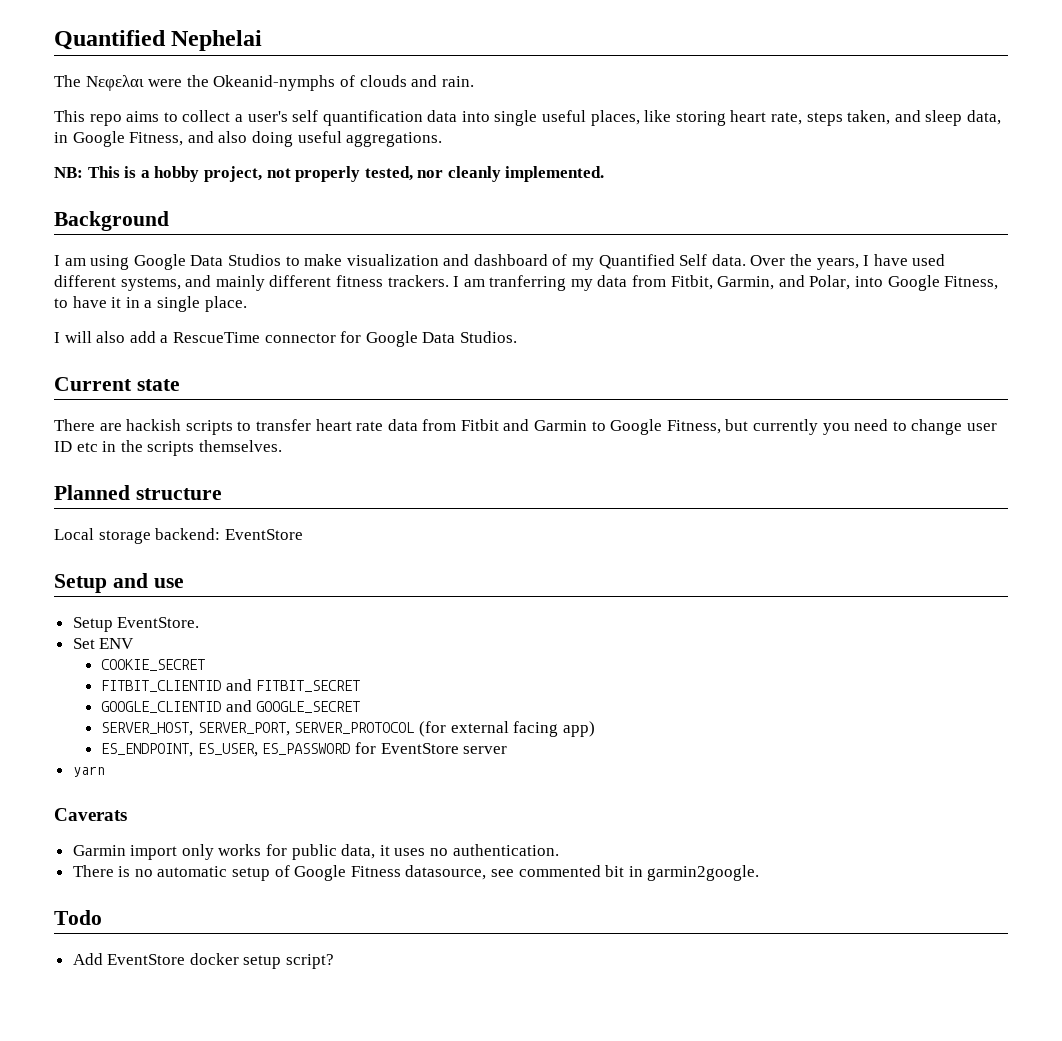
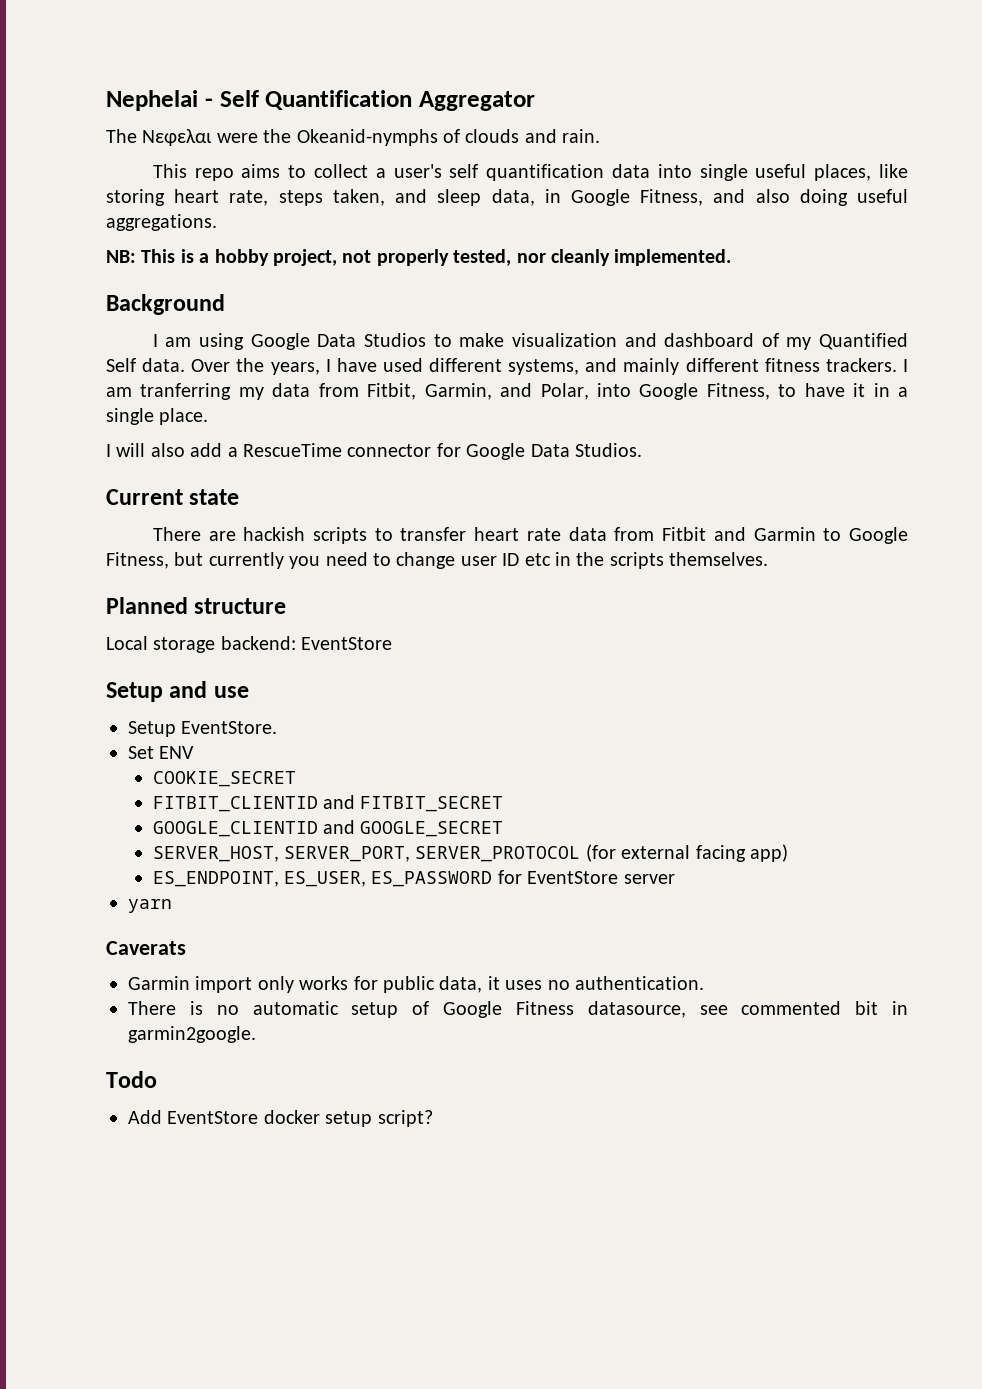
- Quantified Nephelai
+ Nephelai - Self Quantification Aggregator

